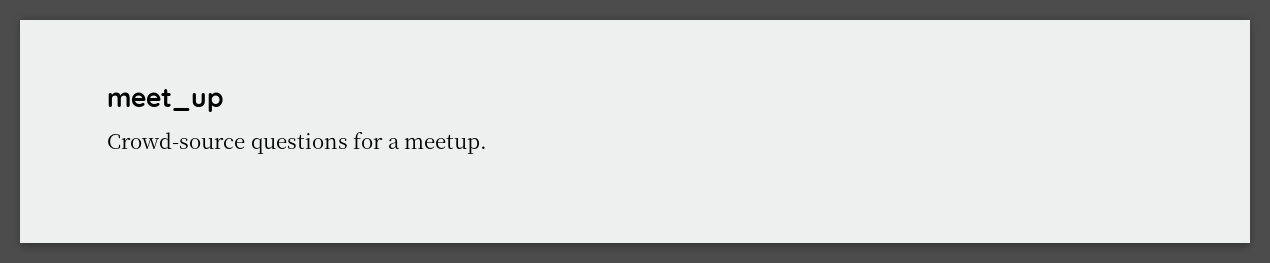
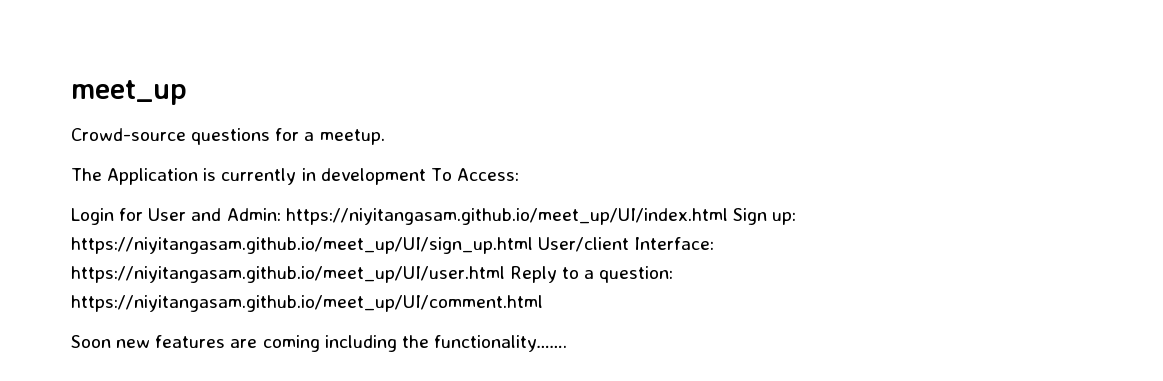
+ The Application is currently in development To Access:
+ Login for User and Admin: https://niyitangasam.github.io/meet_up/UI/index.html Sign up: https://niyitangasam.github.io/meet_up/UI/sign_up.html User/client Interface: https://niyitangasam.github.io/meet_up/UI/user.html Reply to a question: https://niyitangasam.github.io/meet_up/UI/comment.html
+ Soon new features are coming including the functionality…….

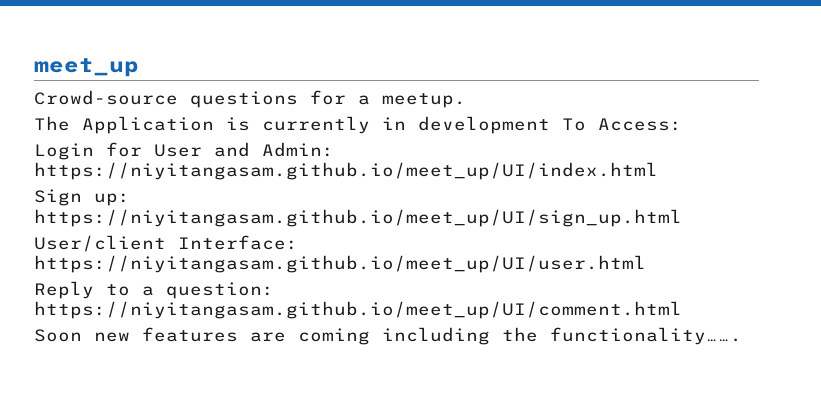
- Login for User and Admin: https://niyitangasam.github.io/meet_up/UI/index.html Sign up: https://niyitangasam.github.io/meet_up/UI/sign_up.html User/client Interface: https://niyitangasam.github.io/meet_up/UI/user.html Reply to a question: https://niyitangasam.github.io/meet_up/UI/comment.html
+ Login for User and Admin: https://niyitangasam.github.io/meet_up/UI/index.html
+ Sign up: https://niyitangasam.github.io/meet_up/UI/sign_up.html
+ User/client Interface: https://niyitangasam.github.io/meet_up/UI/user.html
+ Reply to a question: https://niyitangasam.github.io/meet_up/UI/comment.html

